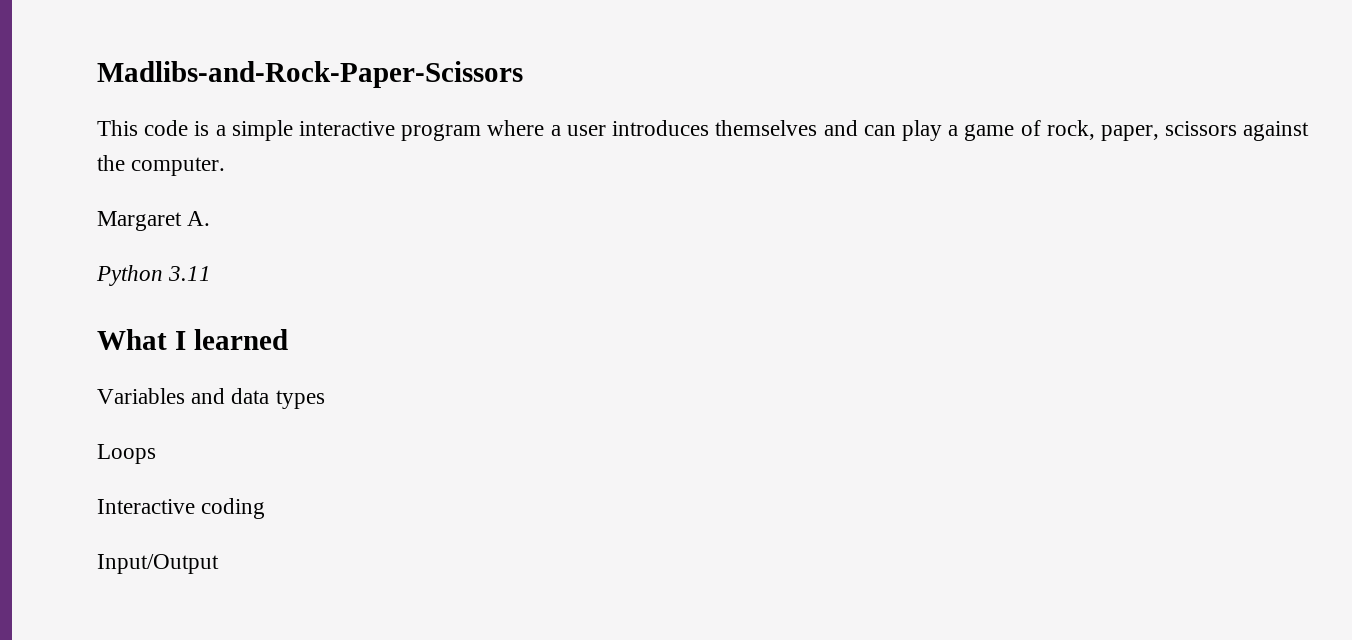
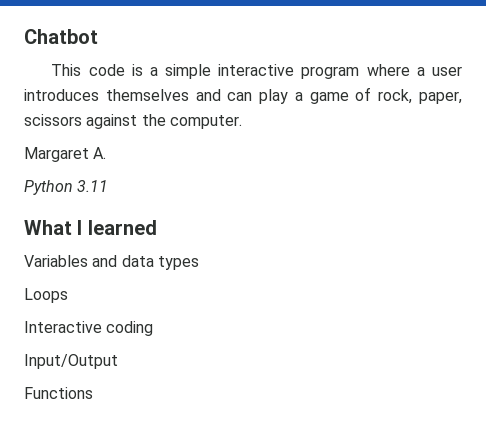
- Madlibs-and-Rock-Paper-Scissors
+ Chatbot
+ Functions

